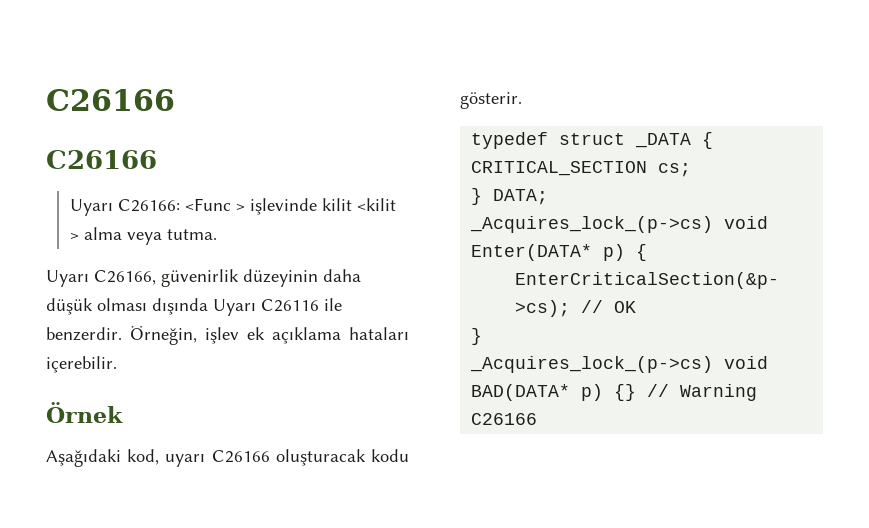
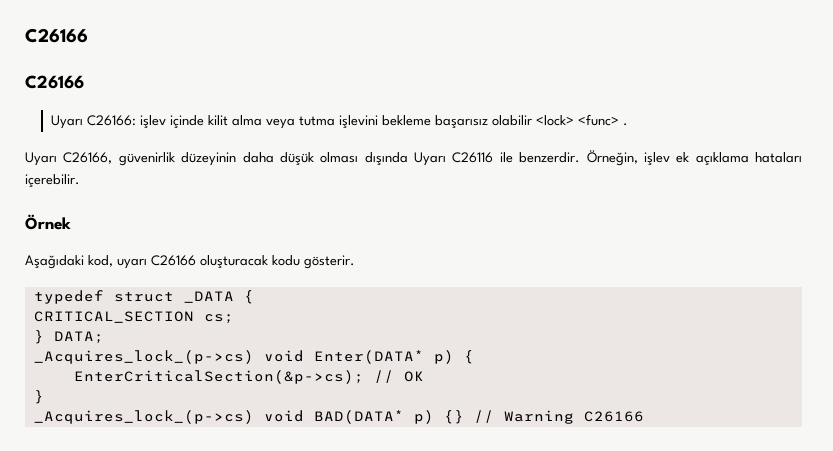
- Uyarı C26166: <Func > işlevinde kilit <kilit > alma veya tutma.
+ Uyarı C26166: işlev içinde kilit alma veya tutma işlevini bekleme başarısız olabilir <lock> <func> .

